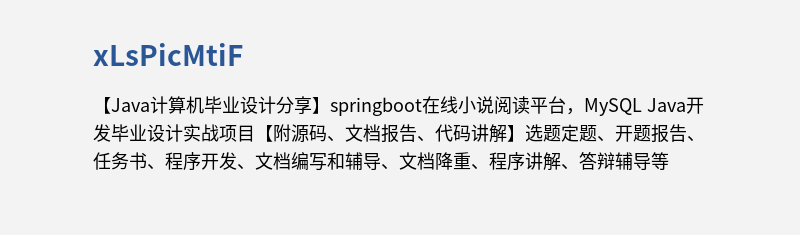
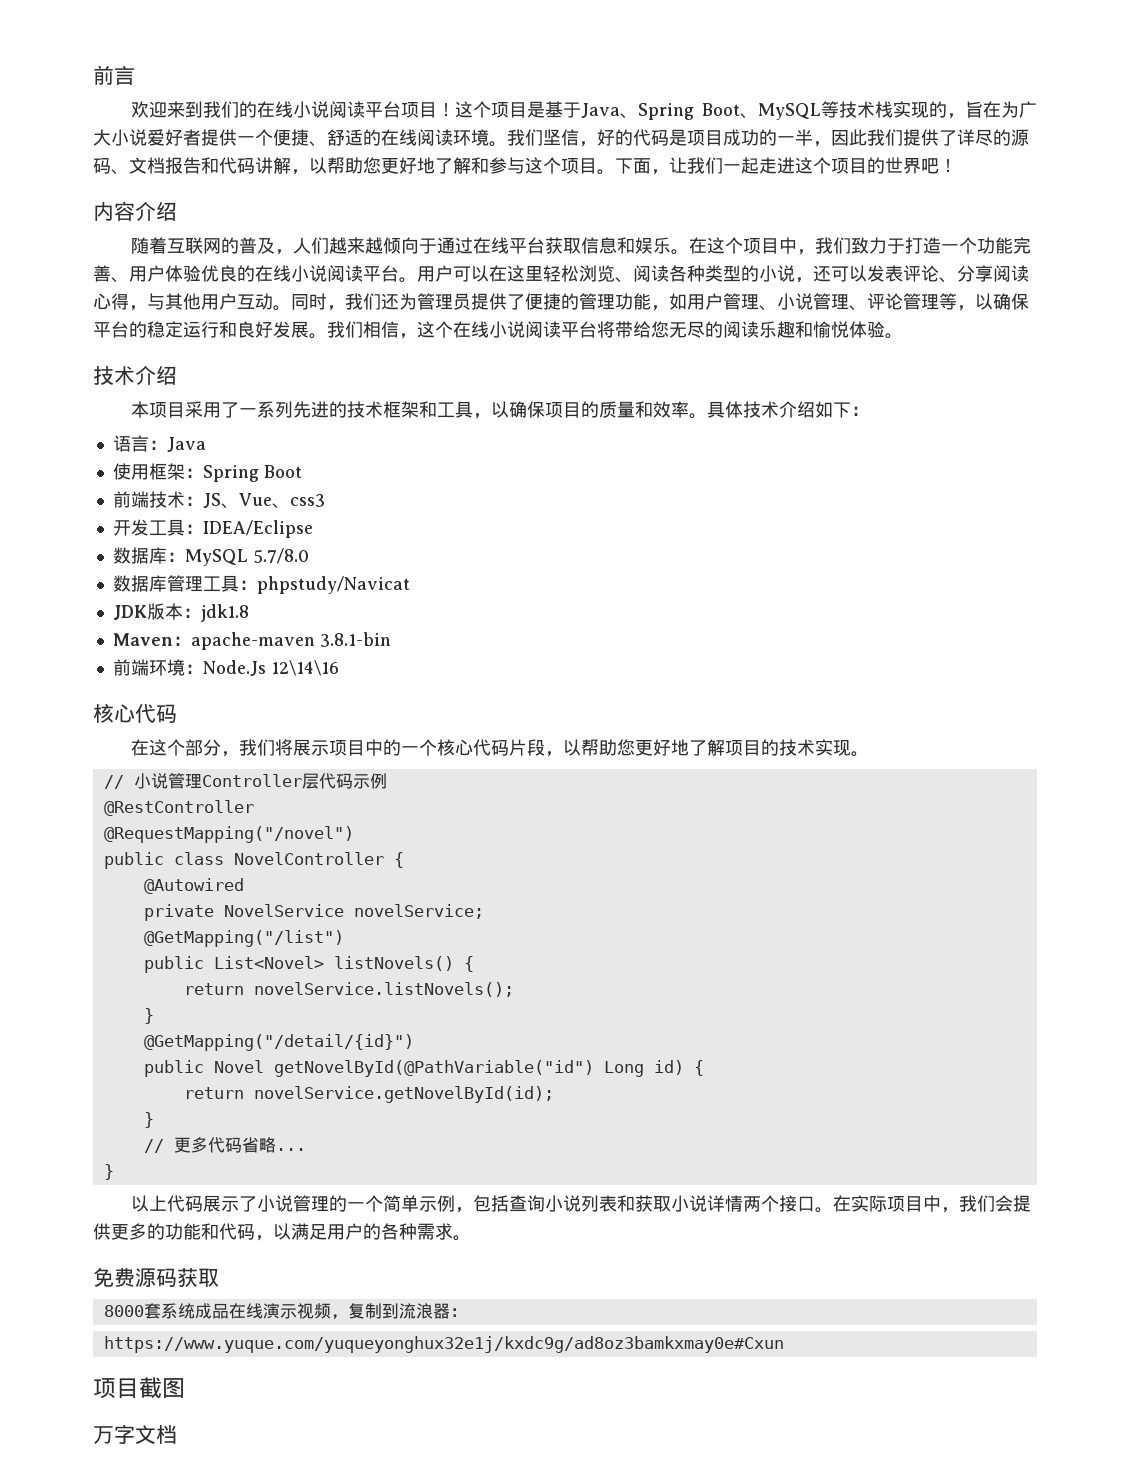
- xLsPicMtiF
- 【Java计算机毕业设计分享】springboot在线小说阅读平台，MySQL Java开发毕业设计实战项目【附源码、文档报告、代码讲解】选题定题、开题报告、任务书、程序开发、文档编写和辅导、文档降重、程序讲解、答辩辅导等
+ 前言
+ 欢迎来到我们的在线小说阅读平台项目！这个项目是基于Java、Spring Boot、MySQL等技术栈实现的，旨在为广大小说爱好者提供一个便捷、舒适的在线阅读环境。我们坚信，好的代码是项目成功的一半，因此我们提供了详尽的源码、文档报告和代码讲解，以帮助您更好地了解和参与这个项目。下面，让我们一起走进这个项目的世界吧！
+ 内容介绍
+ 随着互联网的普及，人们越来越倾向于通过在线平台获取信息和娱乐。在这个项目中，我们致力于打造一个功能完善、用户体验优良的在线小说阅读平台。用户可以在这里轻松浏览、阅读各种类型的小说，还可以发表评论、分享阅读心得，与其他用户互动。同时，我们还为管理员提供了便捷的管理功能，如用户管理、小说管理、评论管理等，以确保平台的稳定运行和良好发展。我们相信，这个在线小说阅读平台将带给您无尽的阅读乐趣和愉悦体验。
+ 技术介绍
+ 本项目采用了一系列先进的技术框架和工具，以确保项目的质量和效率。具体技术介绍如下：
+ 语言：Java
+ 使用框架：Spring Boot
+ 前端技术：JS、Vue、css3
+ 开发工具：IDEA/Eclipse
+ 数据库：MySQL 5.7/8.0
+ 数据库管理工具：phpstudy/Navicat
+ JDK版本：jdk1.8
+ Maven：apache-maven 3.8.1-bin
+ 前端环境：Node.Js 12\14\16
+ 核心代码
+ 在这个部分，我们将展示项目中的一个核心代码片段，以帮助您更好地了解项目的技术实现。
+ // 小说管理Controller层代码示例
+ @RestController
+ @RequestMapping("/novel")
+ public class NovelController {
+ @Autowired
+ private NovelService novelService;
+ @GetMapping("/list")
+ public List<Novel> listNovels() {
+ return novelService.listNovels();
+ }
+ @GetMapping("/detail/{id}")
+ public Novel getNovelById(@PathVariable("id") Long id) {
+ return novelService.getNovelById(id);
+ }
+ // 更多代码省略...
+ }
+ 以上代码展示了小说管理的一个简单示例，包括查询小说列表和获取小说详情两个接口。在实际项目中，我们会提供更多的功能和代码，以满足用户的各种需求。
+ 免费源码获取
+ 8000套系统成品在线演示视频，复制到流浪器：
+ https://www.yuque.com/yuqueyonghux32e1j/kxdc9g/ad8oz3bamkxmay0e#Cxun
+ 项目截图
+ 万字文档

